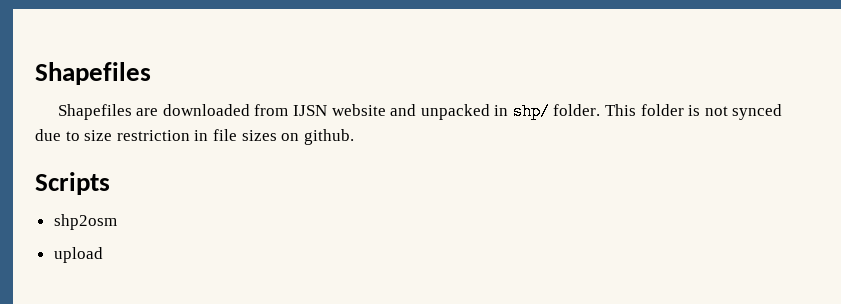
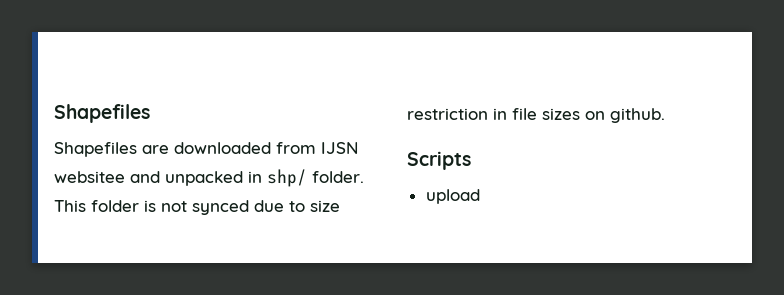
- Shapefiles are downloaded from IJSN website and unpacked in shp/ folder.
+ Shapefiles are downloaded from IJSN websitee and unpacked in shp/ folder.
- shp2osm

